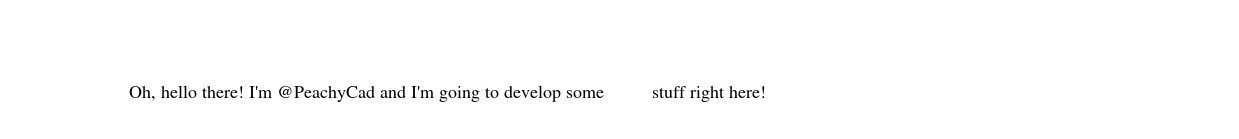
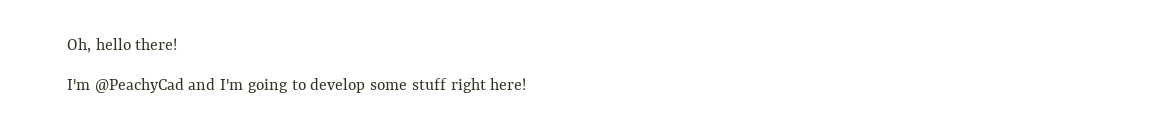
- Oh, hello there! I'm @PeachyCad and I'm going to develop some stuff right here!
+ Oh, hello there!
+ I'm @PeachyCad and I'm going to develop some stuff right here!

